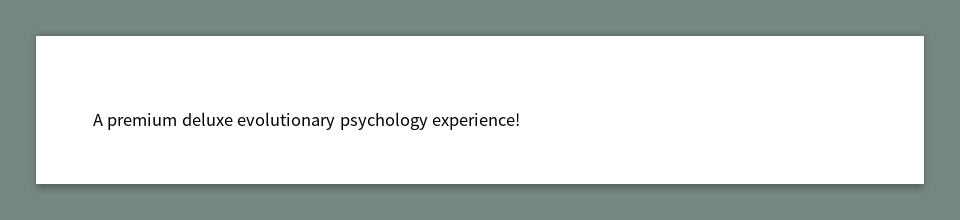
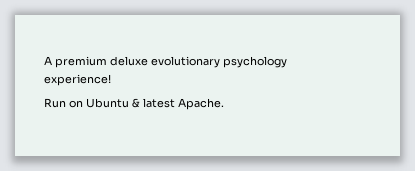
+ Run on Ubuntu & latest Apache.

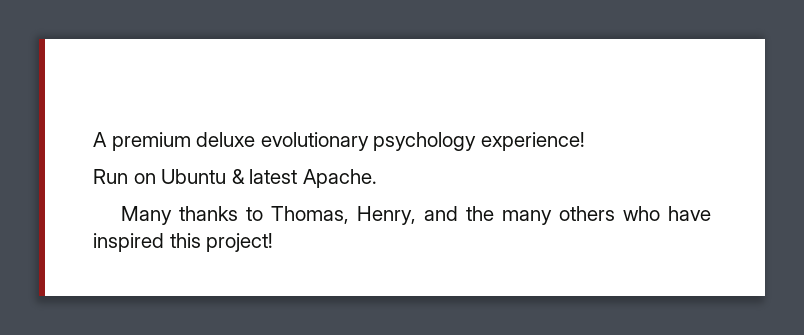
+ Many thanks to Thomas, Henry, and the many others who have inspired this project!

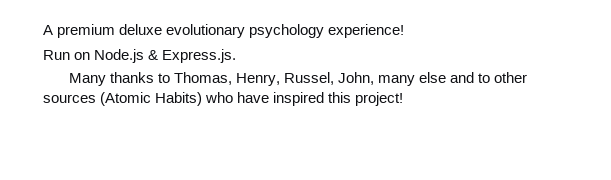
- Run on Ubuntu & latest Apache.
+ Run on Node.js & Express.js.
- Many thanks to Thomas, Henry, and the many others who have inspired this project!
+ Many thanks to Thomas, Henry, Russel, John, many else and to other sources (Atomic Habits) who have inspired this project!

